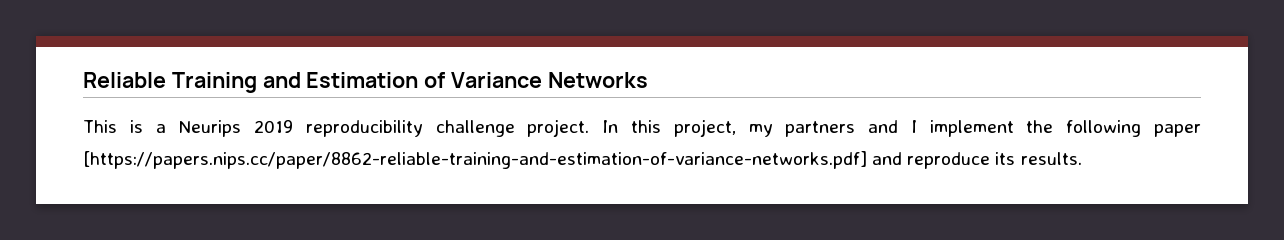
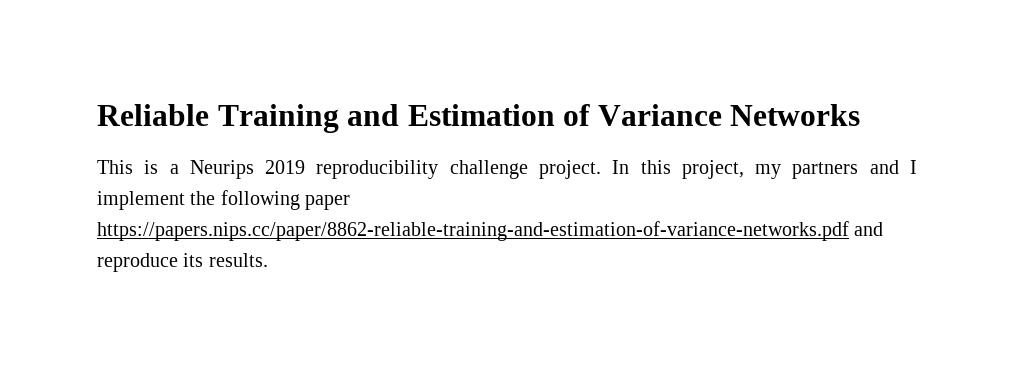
- In this project, my partners and I implement the following paper [https://papers.nips.cc/paper/8862-reliable-training-and-estimation-of-variance-networks.pdf] and reproduce its results.
+ In this project, my partners and I implement the following paper https://papers.nips.cc/paper/8862-reliable-training-and-estimation-of-variance-networks.pdf and reproduce its results.

